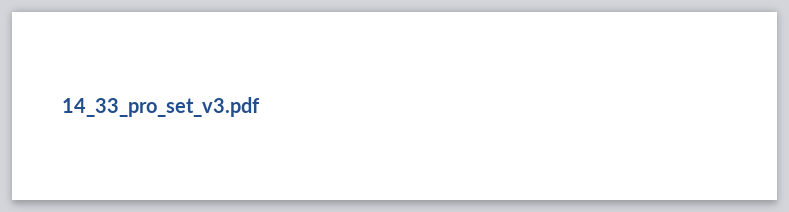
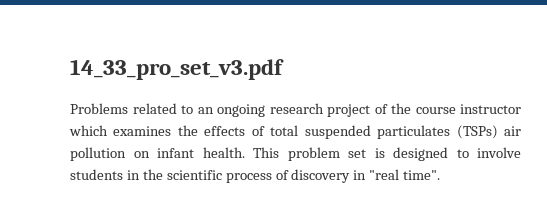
+ Problems related to an ongoing research project of the course instructor which examines the effects of total suspended particulates (TSPs) air pollution on infant health. This problem set is designed to involve students in the scientific process of discovery in "real time".

